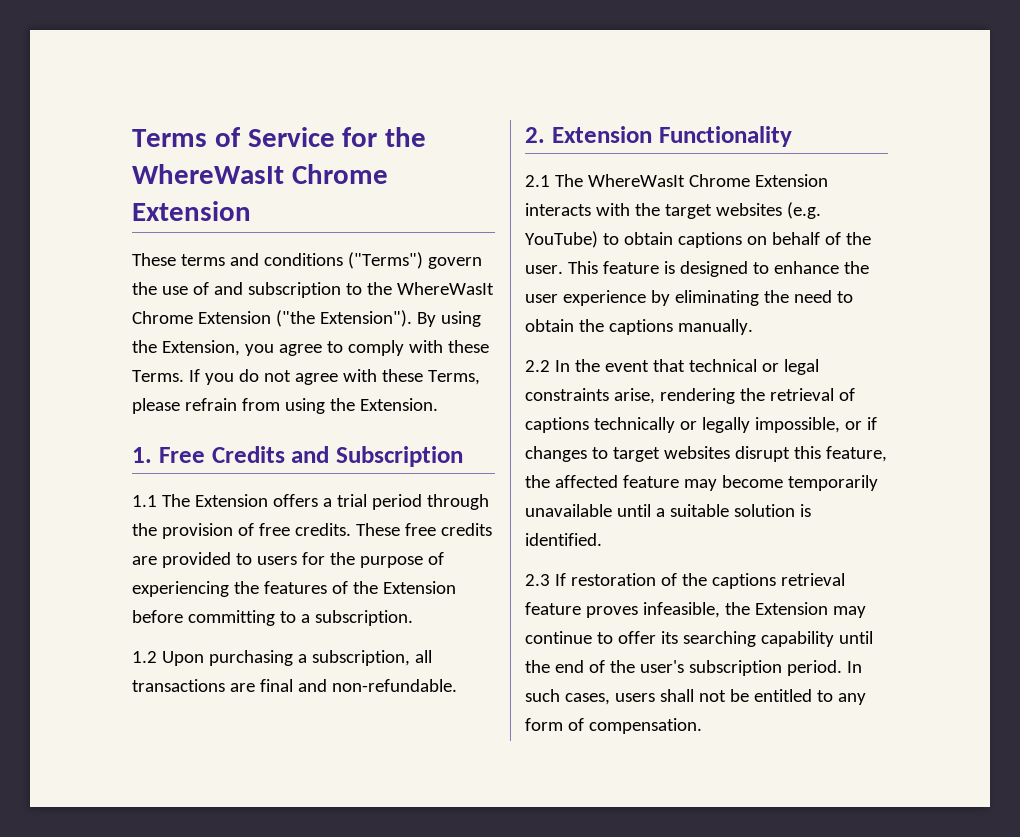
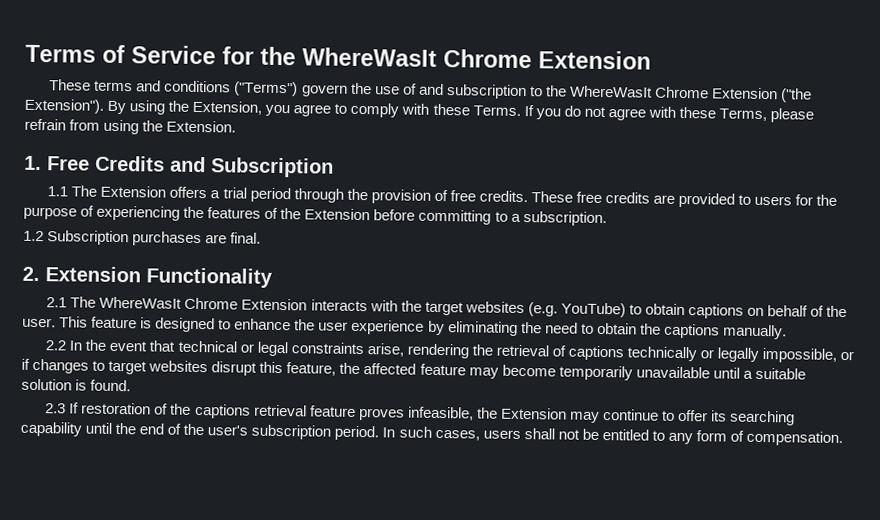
- 1.2 Upon purchasing a subscription, all transactions are final and non-refundable.
+ 1.2 Subscription purchases are final.
- 2.2 In the event that technical or legal constraints arise, rendering the retrieval of captions technically or legally impossible, or if changes to target websites disrupt this feature, the affected feature may become temporarily unavailable until a suitable solution is identified.
+ 2.2 In the event that technical or legal constraints arise, rendering the retrieval of captions technically or legally impossible, or if changes to target websites disrupt this feature, the affected feature may become temporarily unavailable until a suitable solution is found.

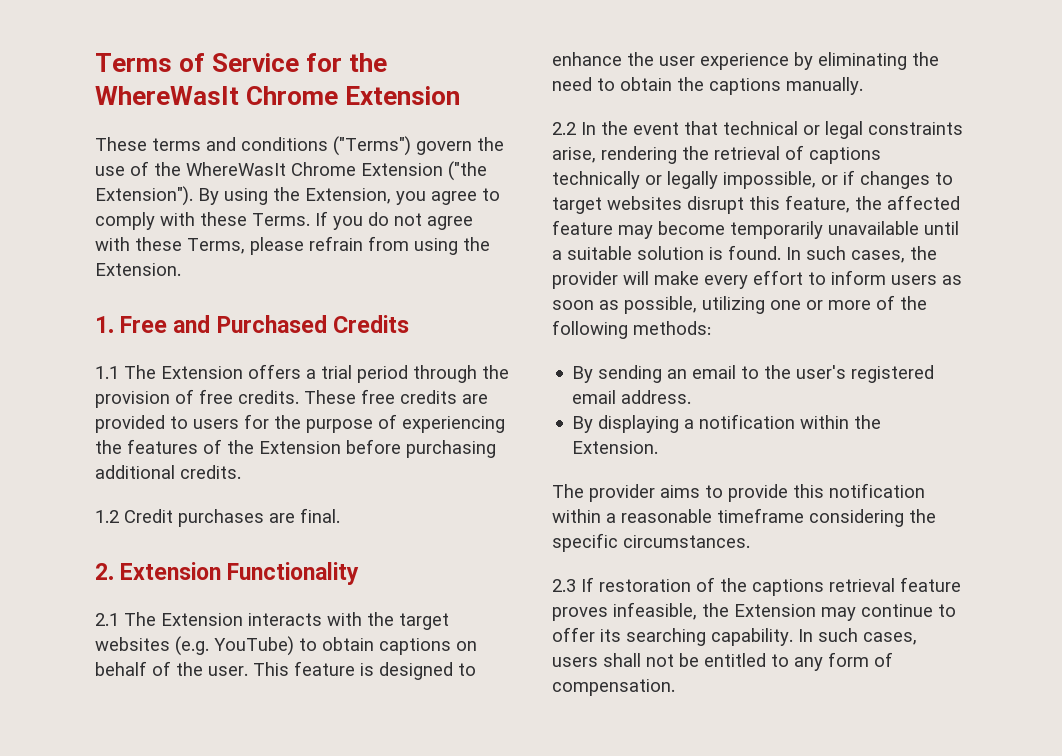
- These terms and conditions ("Terms") govern the use of and subscription to the WhereWasIt Chrome Extension ("the Extension").
+ These terms and conditions ("Terms") govern the use of the WhereWasIt Chrome Extension ("the Extension").
- 1. Free Credits and Subscription
+ 1. Free and Purchased Credits
- These free credits are provided to users for the purpose of experiencing the features of the Extension before committing to a subscription.
+ These free credits are provided to users for the purpose of experiencing the features of the Extension before purchasing additional credits.
- 1.2 Subscription purchases are final.
+ 1.2 Credit purchases are final.
- 2.1 The WhereWasIt Chrome Extension interacts with the target websites (e.g. YouTube) to obtain captions on behalf of the user.
+ 2.1 The Extension interacts with the target websites (e.g. YouTube) to obtain captions on behalf of the user.
+ In such cases, the provider will make every effort to inform users as soon as possible, utilizing one or more of the following methods:
+ By sending an email to the user's registered email address.
+ By displaying a notification within the Extension.
+ The provider aims to provide this notification within a reasonable timeframe considering the specific circumstances.
- 2.3 If restoration of the captions retrieval feature proves infeasible, the Extension may continue to offer its searching capability until the end of the user's subscription period.
+ 2.3 If restoration of the captions retrieval feature proves infeasible, the Extension may continue to offer its searching capability.

